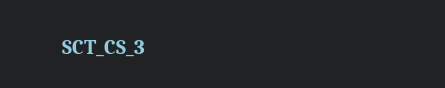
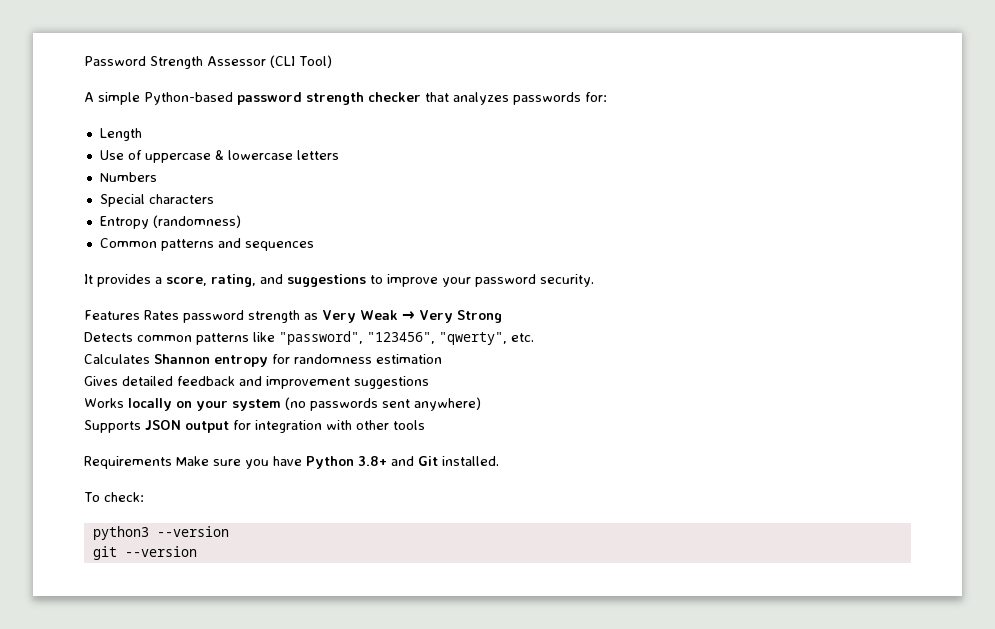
- SCT_CS_3
+ Password Strength Assessor (CLI Tool)
+ A simple Python-based password strength checker that analyzes passwords for:
+ Length
+ Use of uppercase & lowercase letters
+ Numbers
+ Special characters
+ Entropy (randomness)
+ Common patterns and sequences
+ It provides a score, rating, and suggestions to improve your password security.
+ Features Rates password strength as Very Weak → Very Strong
+ Detects common patterns like "password", "123456", "qwerty", etc.
+ Calculates Shannon entropy for randomness estimation
+ Gives detailed feedback and improvement suggestions
+ Works locally on your system (no passwords sent anywhere)
+ Supports JSON output for integration with other tools
+ Requirements Make sure you have Python 3.8+ and Git installed.
+ To check:
+ python3 --version
+ git --version

